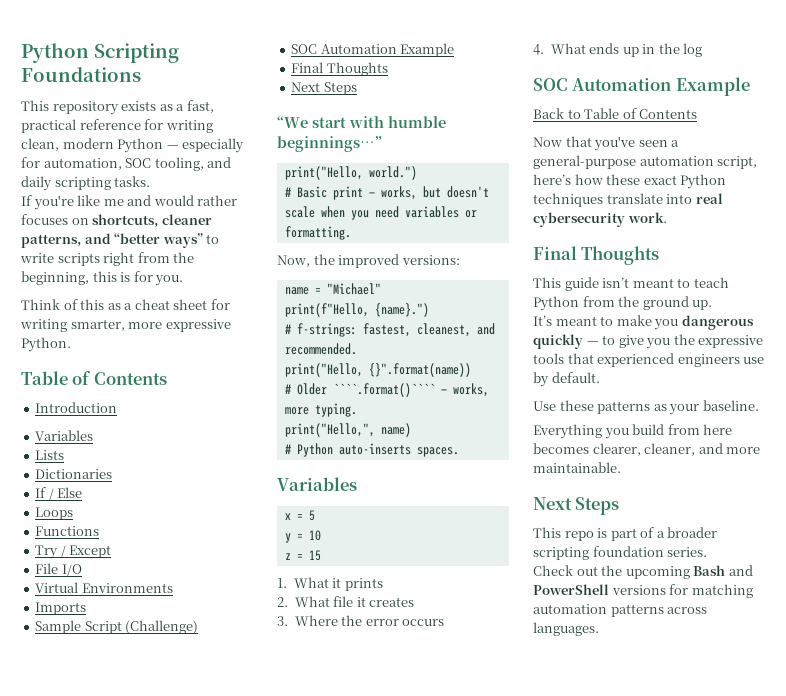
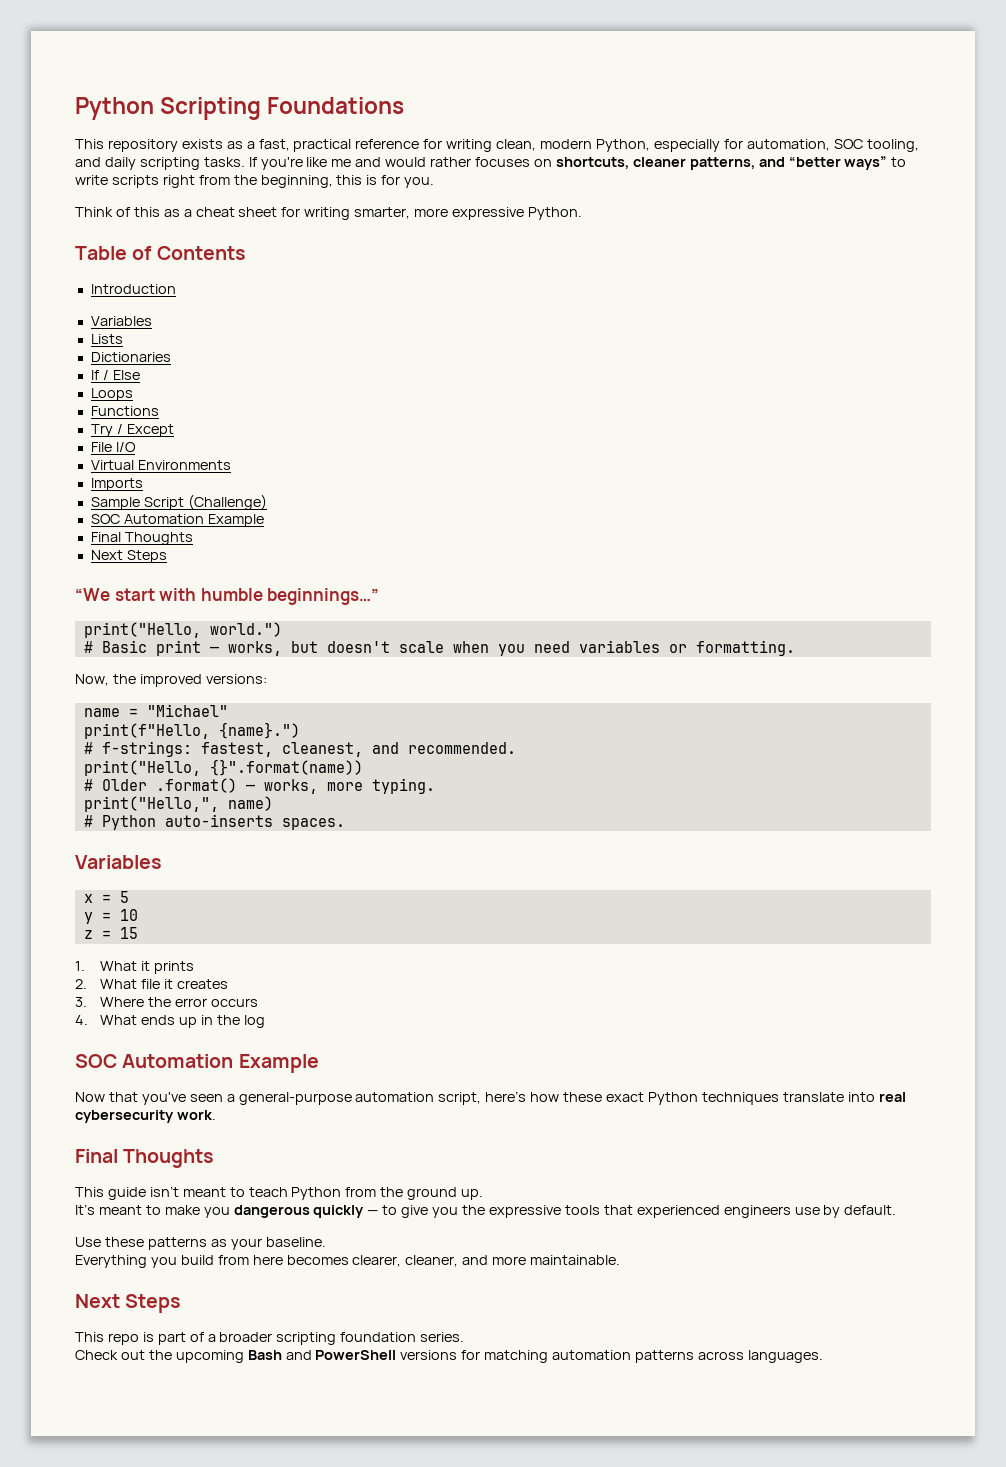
- This repository exists as a fast, practical reference for writing clean, modern Python — especially for automation, SOC tooling, and daily scripting tasks.
- If you're like me and would rather focuses on shortcuts, cleaner patterns, and “better ways” to write scripts right from the beginning, this is for you.
+ This repository exists as a fast, practical reference for writing clean, modern Python, especially for automation, SOC tooling, and daily scripting tasks. If you're like me and would rather focuses on shortcuts, cleaner patterns, and “better ways” to write scripts right from the beginning, this is for you.
- # Older ````.format()```` — works, more typing.
+ # Older .format() — works, more typing.
- Back to Table of Contents

